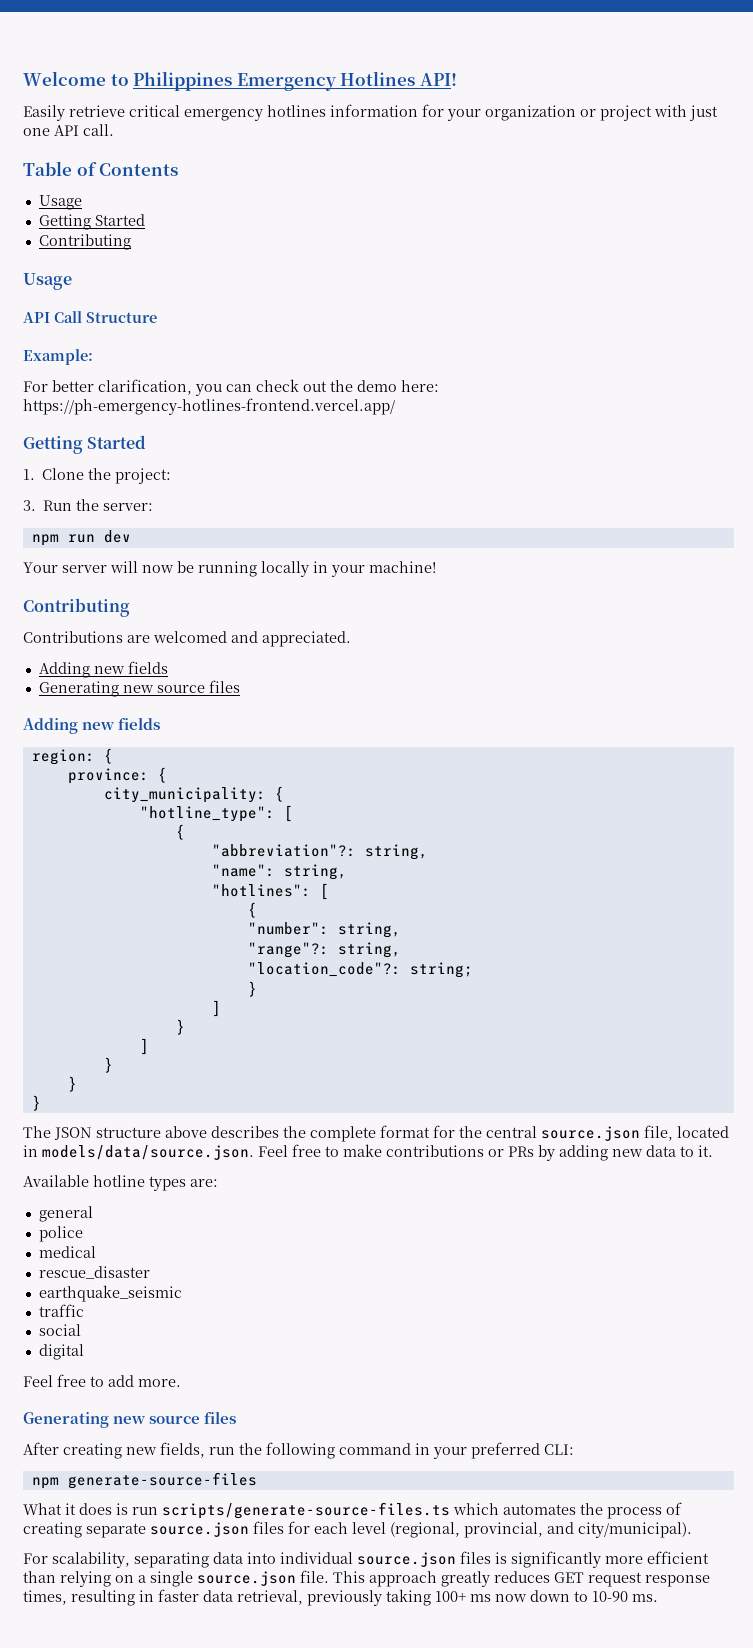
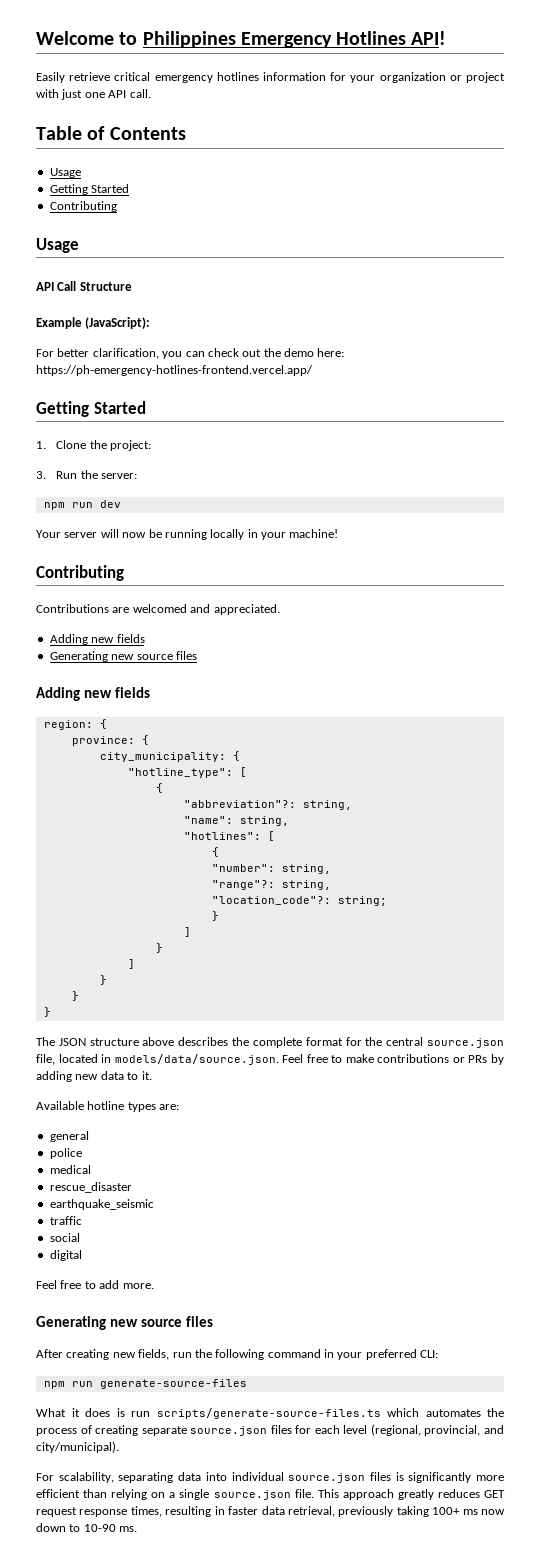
- Example:
+ Example (JavaScript):
- npm generate-source-files
+ npm run generate-source-files

